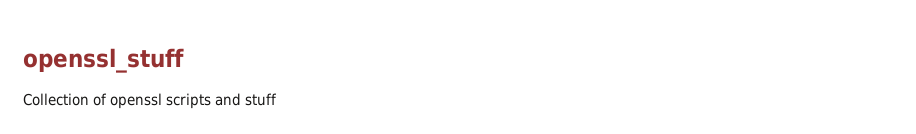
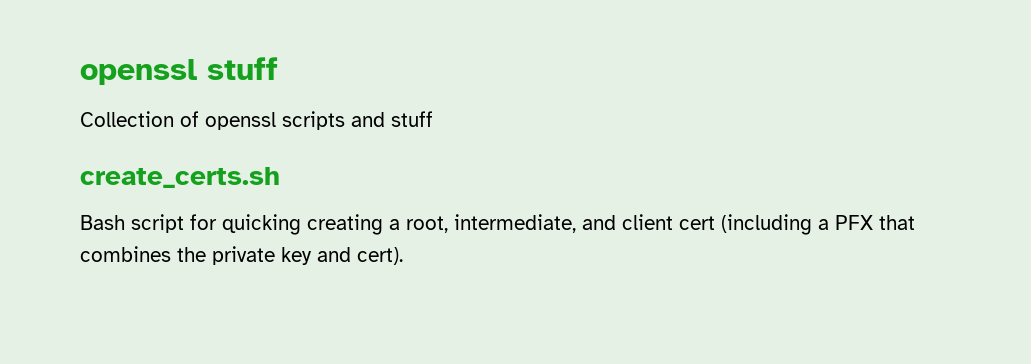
- openssl_stuff
+ openssl stuff
+ create_certs.sh
+ Bash script for quicking creating a root, intermediate, and client cert (including a PFX that combines the private key and cert).

